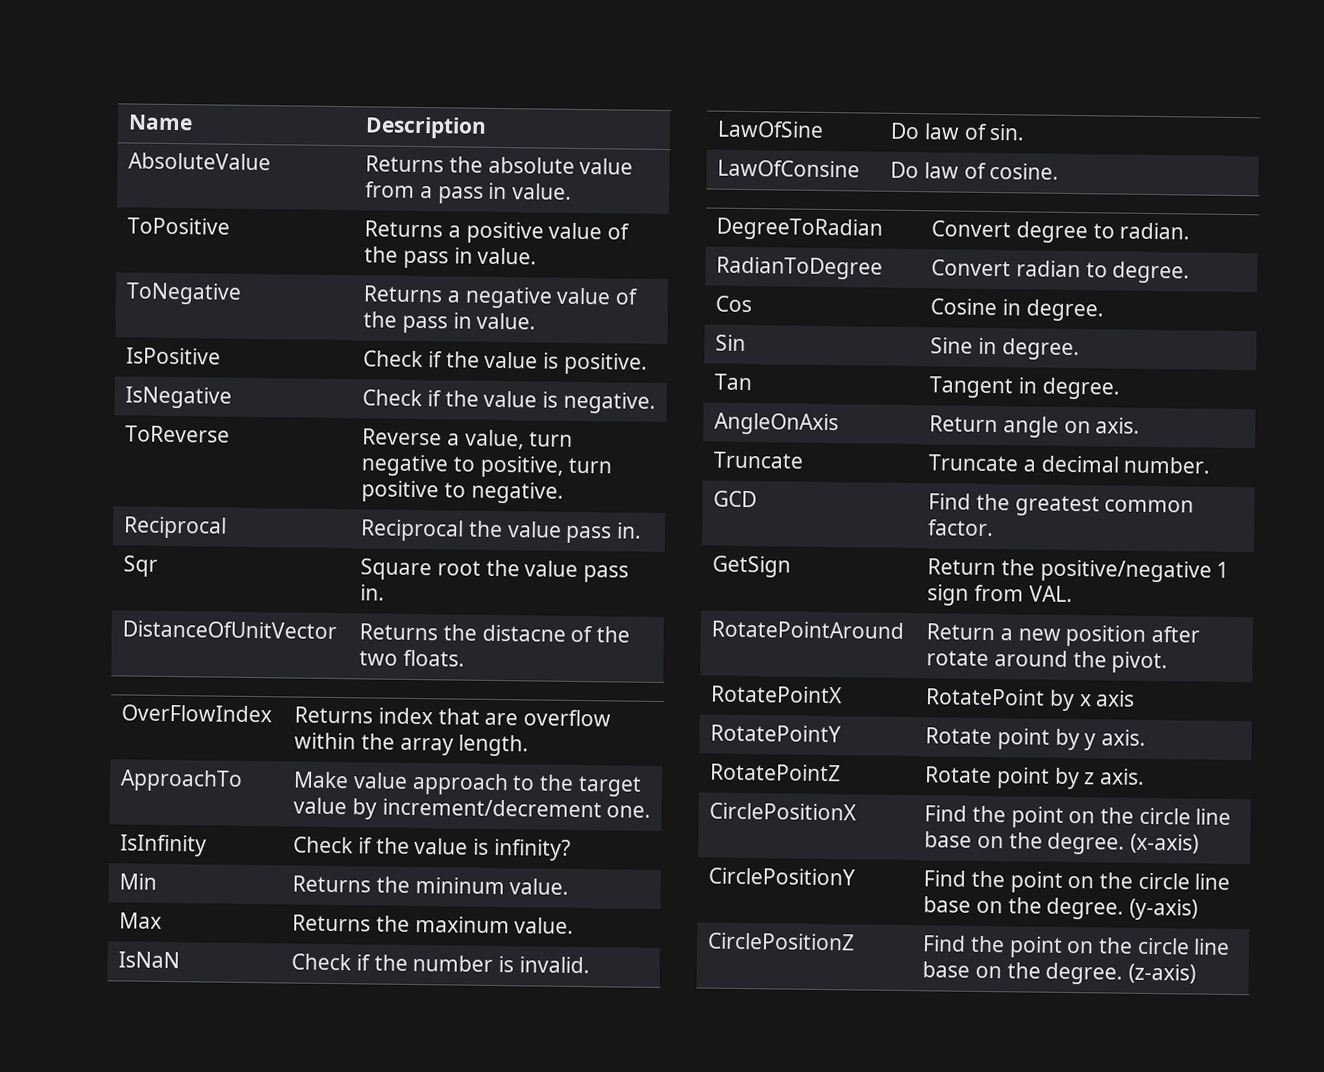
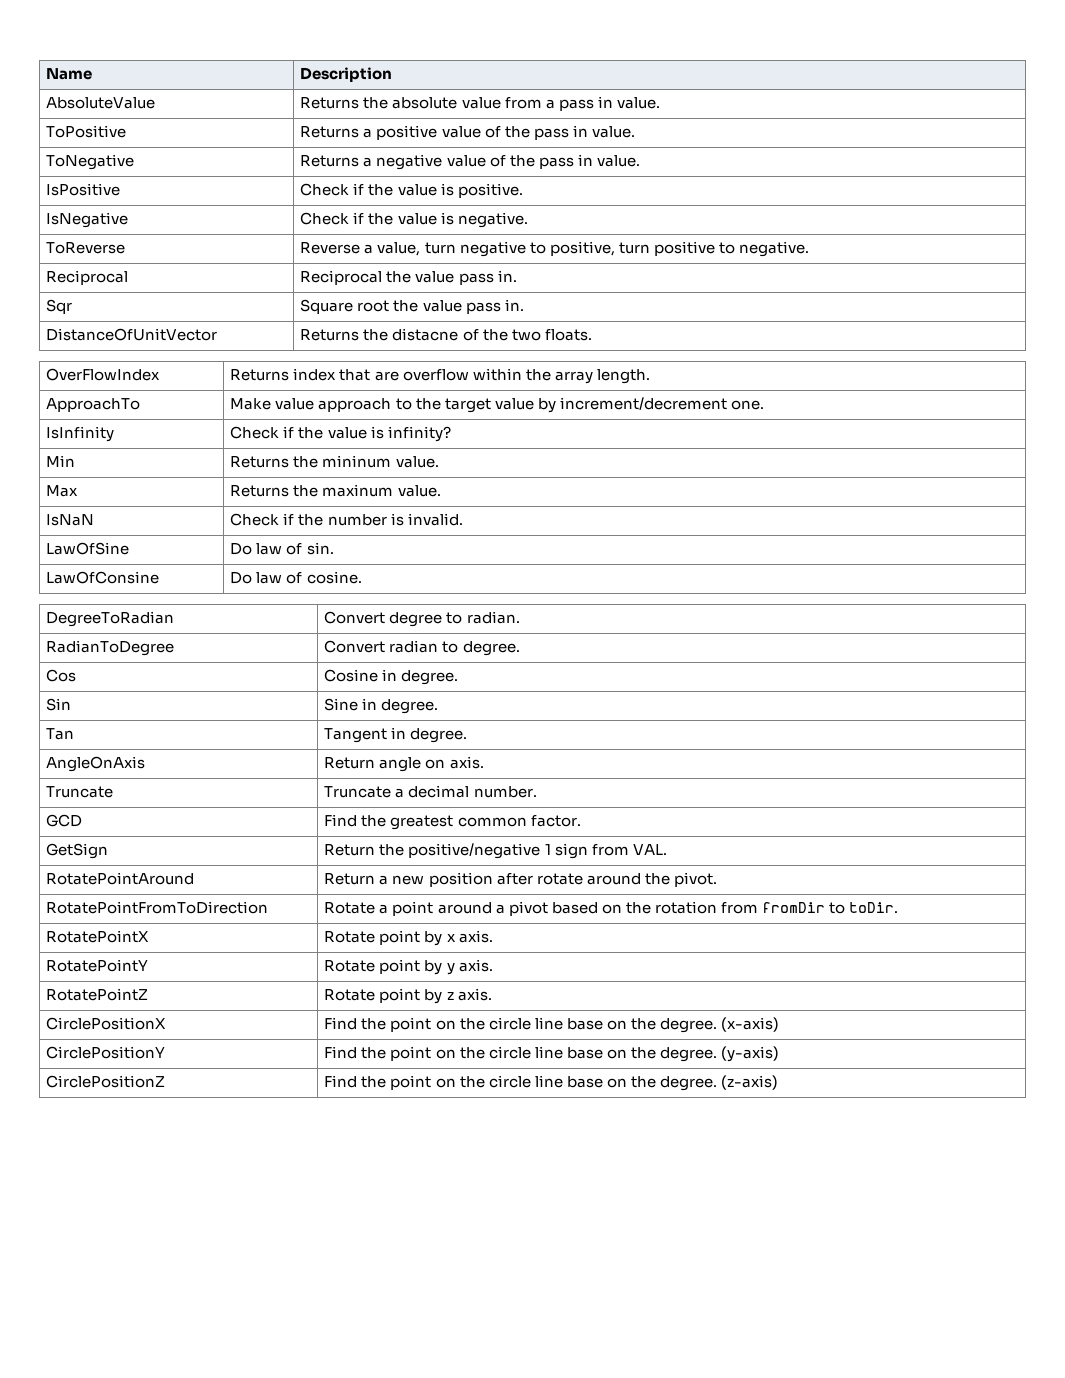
+ RotatePointFromToDirection | Rotate a point around a pivot based on the rotation from fromDir to toDir.
- RotatePointX | RotatePoint by x axis
+ RotatePointX | Rotate point by x axis.

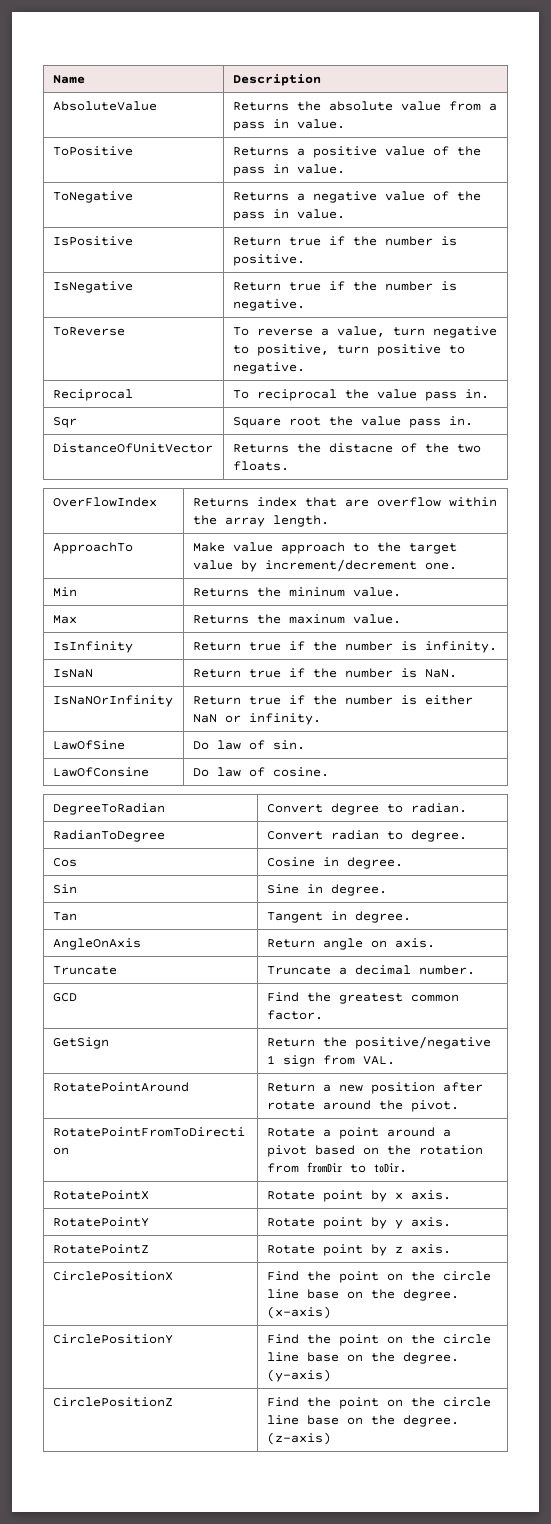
- IsPositive | Check if the value is positive.
+ IsPositive | Return true if the number is positive.
- IsNegative | Check if the value is negative.
+ IsNegative | Return true if the number is negative.
- ToReverse | Reverse a value, turn negative to positive, turn positive to negative.
+ ToReverse | To reverse a value, turn negative to positive, turn positive to negative.
- Reciprocal | Reciprocal the value pass in.
+ Reciprocal | To reciprocal the value pass in.
- IsInfinity | Check if the value is infinity?
- IsNaN | Check if the number is invalid.
+ IsInfinity | Return true if the number is infinity.
+ IsNaN | Return true if the number is NaN.
+ IsNaNOrInfinity | Return true if the number is either NaN or infinity.

